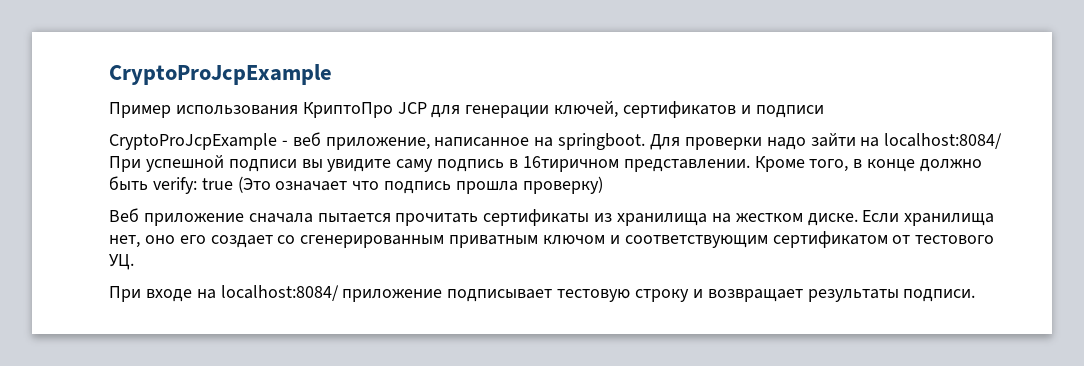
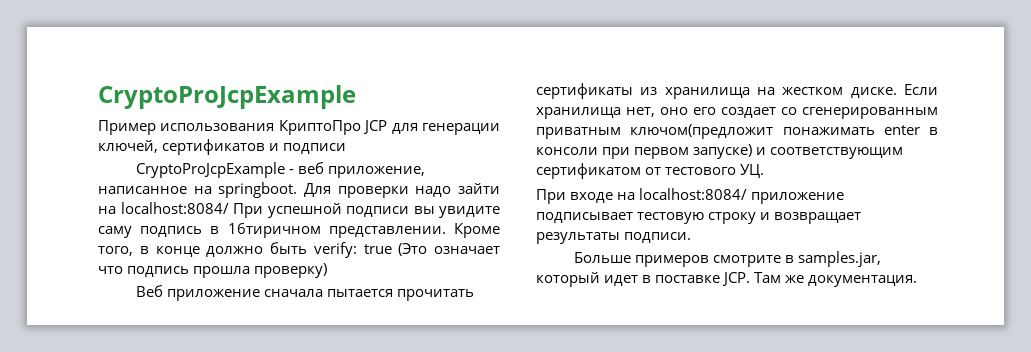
- Если хранилища нет, оно его создает со сгенерированным приватным ключом и соответствующим сертификатом от тестового УЦ.
+ Если хранилища нет, оно его создает со сгенерированным приватным ключом(предложит понажимать enter в консоли при первом запуске) и соответствующим сертификатом от тестового УЦ.
+ Больше примеров смотрите в samples.jar, который идет в поставке JCP. Там же документация.

